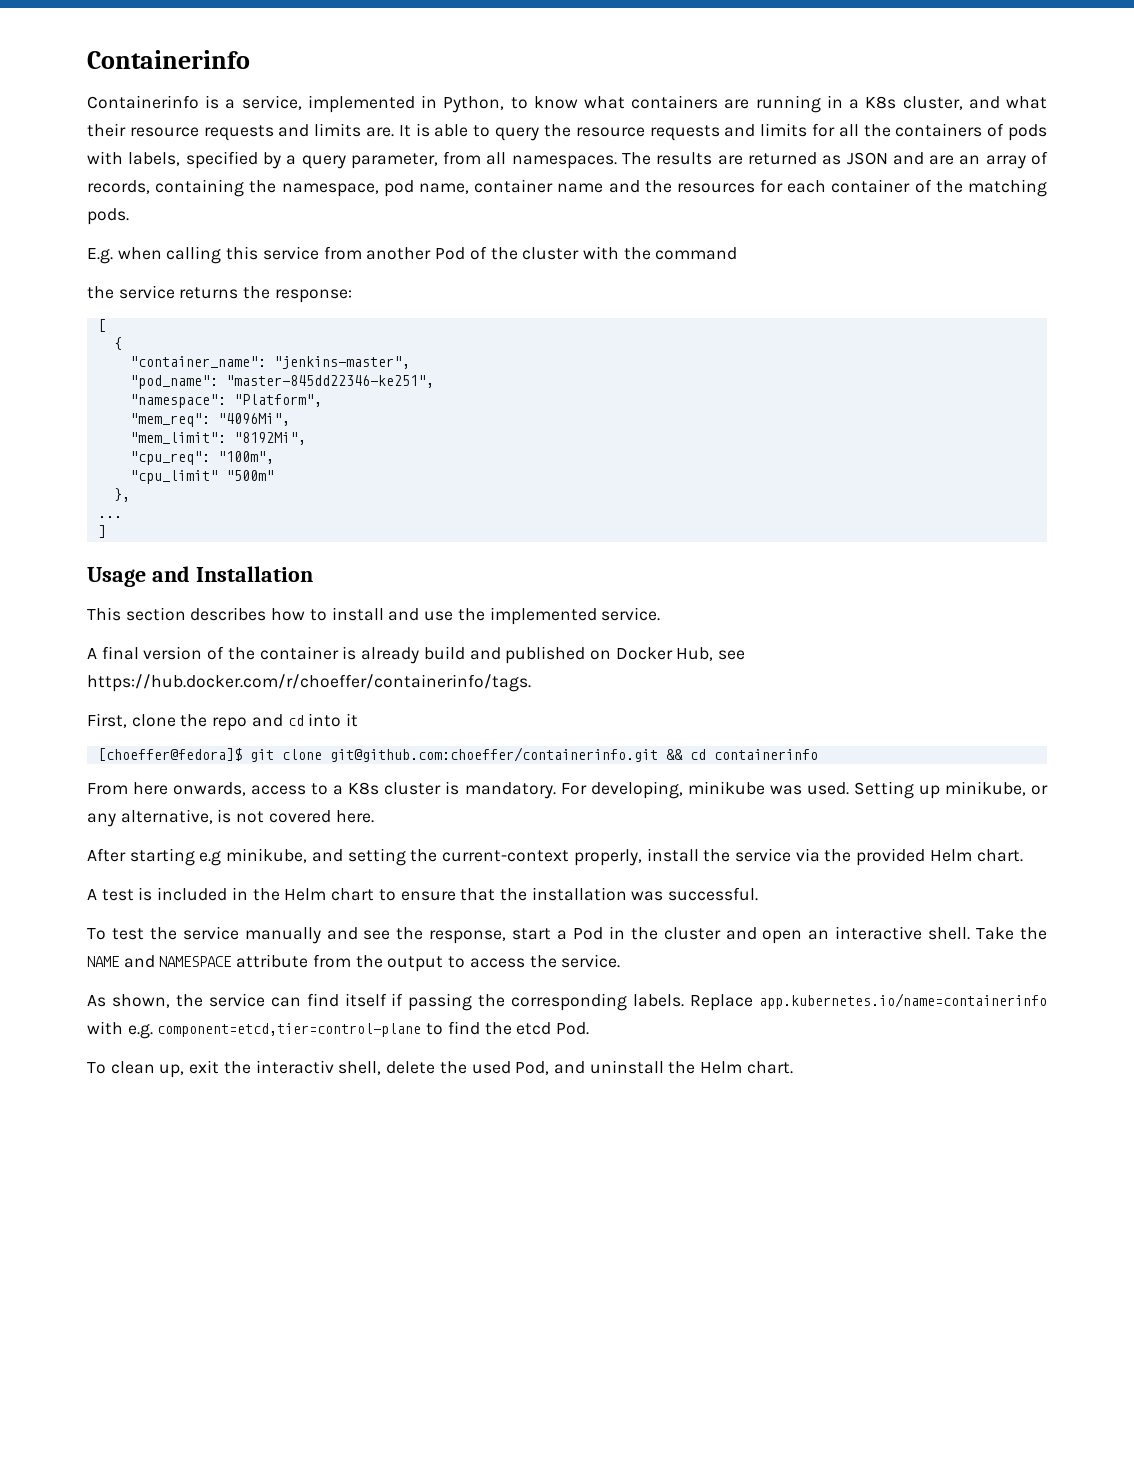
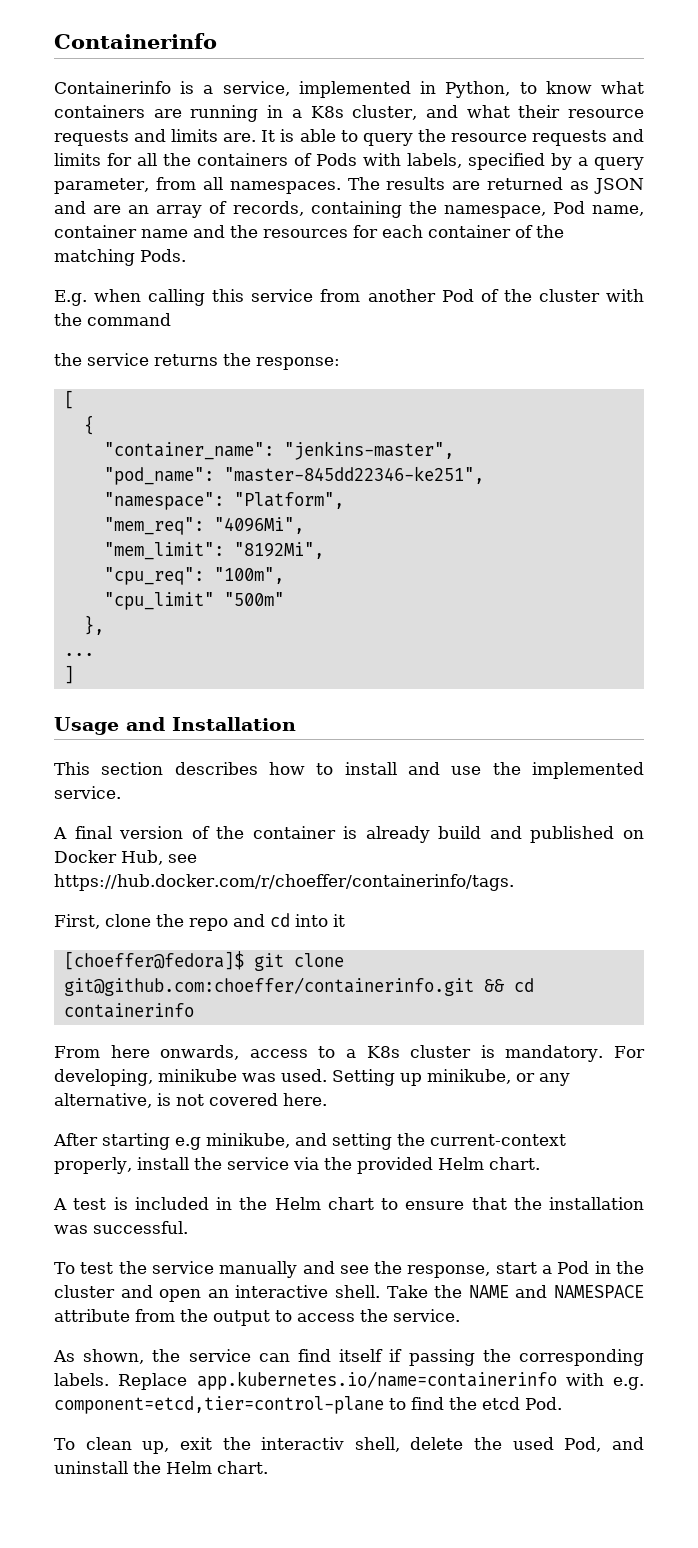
- It is able to query the resource requests and limits for all the containers of pods with labels, specified by a query parameter, from all namespaces.
+ It is able to query the resource requests and limits for all the containers of Pods with labels, specified by a query parameter, from all namespaces.
- The results are returned as JSON and are an array of records, containing the namespace, pod name, container name and the resources for each container of the matching pods.
+ The results are returned as JSON and are an array of records, containing the namespace, Pod name, container name and the resources for each container of the matching Pods.

